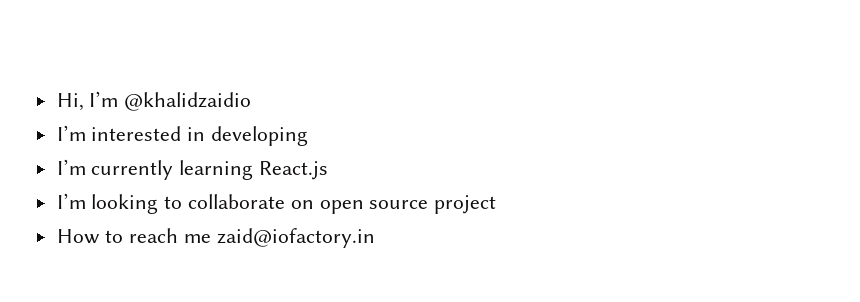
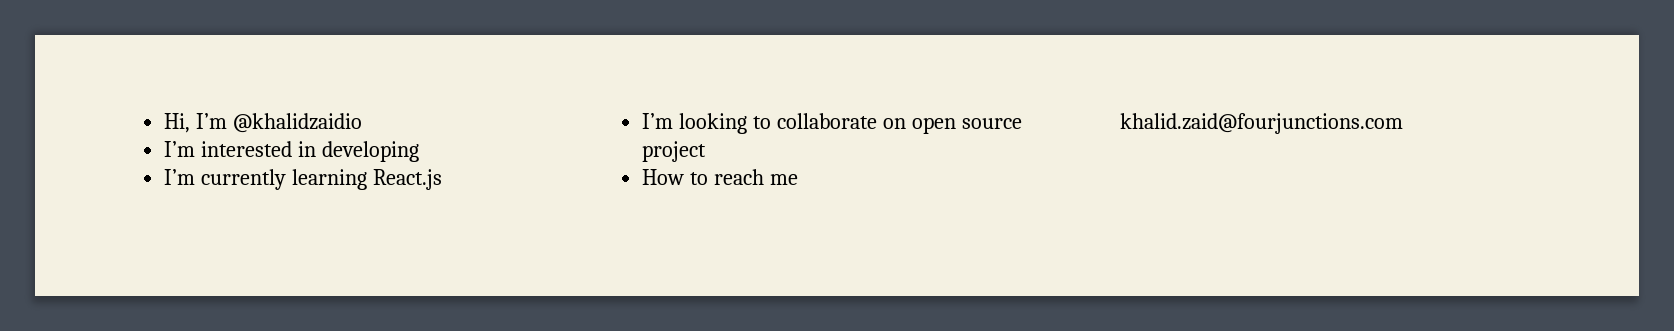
- How to reach me zaid@iofactory.in
+ How to reach me khalid.zaid@fourjunctions.com

